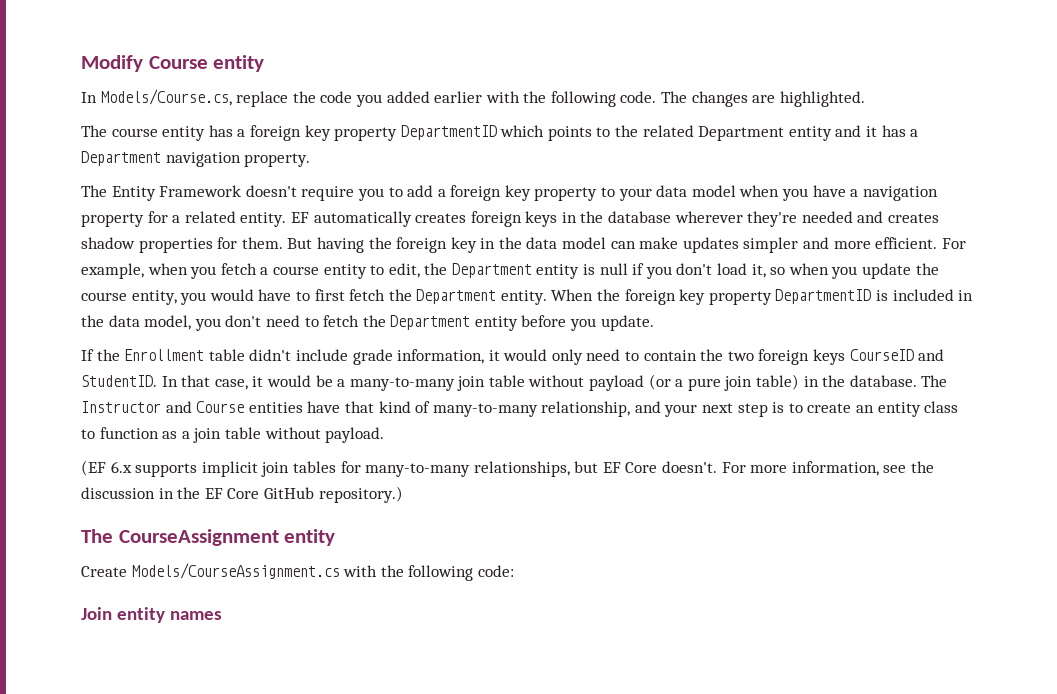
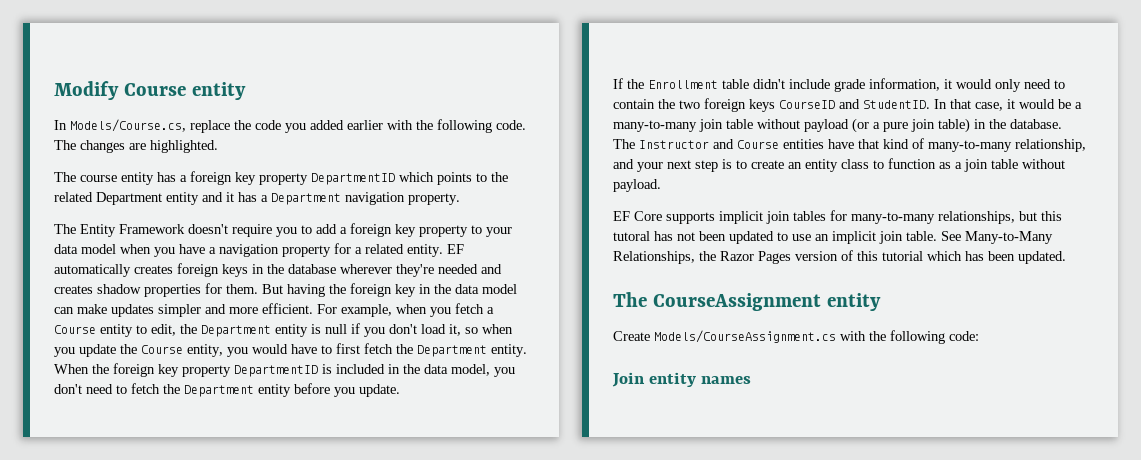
- For example, when you fetch a course entity to edit, the Department entity is null if you don't load it, so when you update the course entity, you would have to first fetch the Department entity.
+ For example, when you fetch a Course entity to edit, the Department entity is null if you don't load it, so when you update the Course entity, you would have to first fetch the Department entity.
- (EF 6.x supports implicit join tables for many-to-many relationships, but EF Core doesn't. For more information, see the discussion in the EF Core GitHub repository.)
+ EF Core supports implicit join tables for many-to-many relationships, but this tutoral has not been updated to use an implicit join table. See Many-to-Many Relationships, the Razor Pages version of this tutorial which has been updated.

